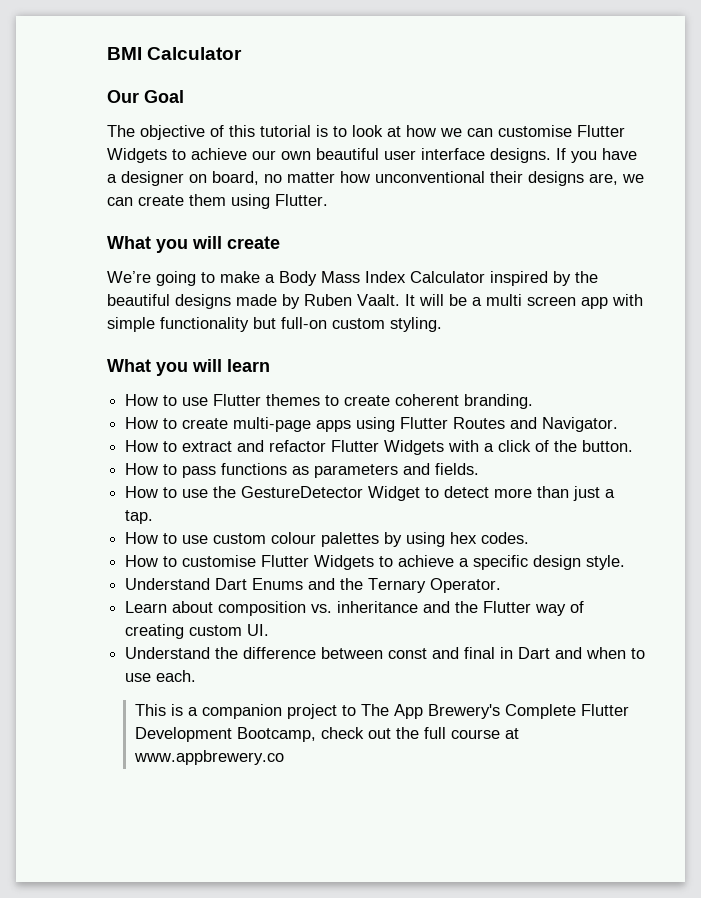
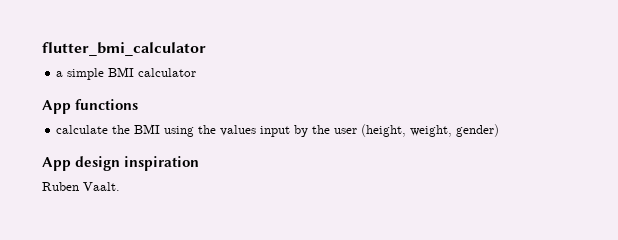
- BMI Calculator
- Our Goal
- The objective of this tutorial is to look at how we can customise Flutter Widgets to achieve our own beautiful user interface designs. If you have a designer on board, no matter how unconventional their designs are, we can create them using Flutter.
- What you will create
- We’re going to make a Body Mass Index Calculator inspired by the beautiful designs made by Ruben Vaalt. It will be a multi screen app with simple functionality but full-on custom styling.
- What you will learn
- How to use Flutter themes to create coherent branding.
- How to create multi-page apps using Flutter Routes and Navigator.
- How to extract and refactor Flutter Widgets with a click of the button.
- How to pass functions as parameters and fields.
- How to use the GestureDetector Widget to detect more than just a tap.
- How to use custom colour palettes by using hex codes.
- How to customise Flutter Widgets to achieve a specific design style.
- Understand Dart Enums and the Ternary Operator.
- Learn about composition vs. inheritance and the Flutter way of creating custom UI.
- Understand the difference between const and final in Dart and when to use each.
- This is a companion project to The App Brewery's Complete Flutter Development Bootcamp, check out the full course at www.appbrewery.co
+ flutter_bmi_calculator
+ a simple BMI calculator
+ App functions
+ calculate the BMI using the values input by the user (height, weight, gender)
+ App design inspiration
+ Ruben Vaalt.

